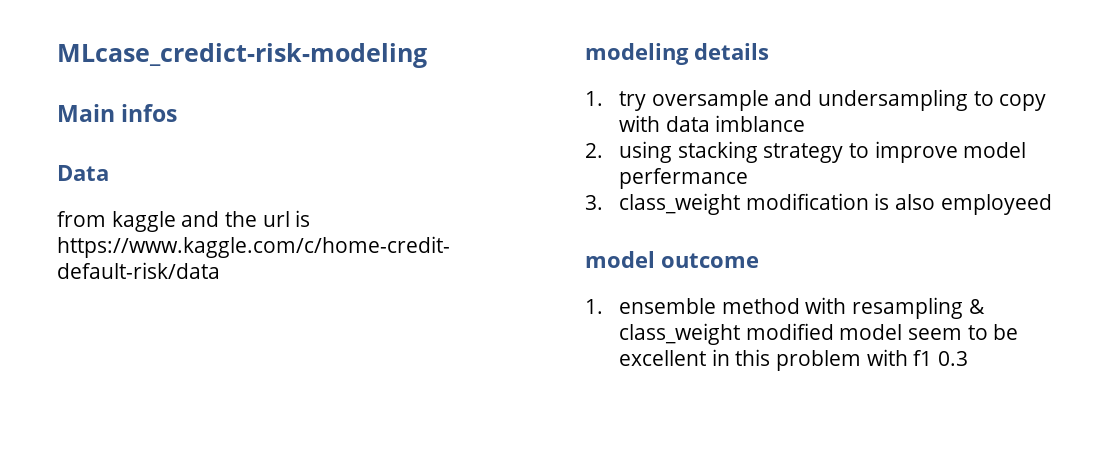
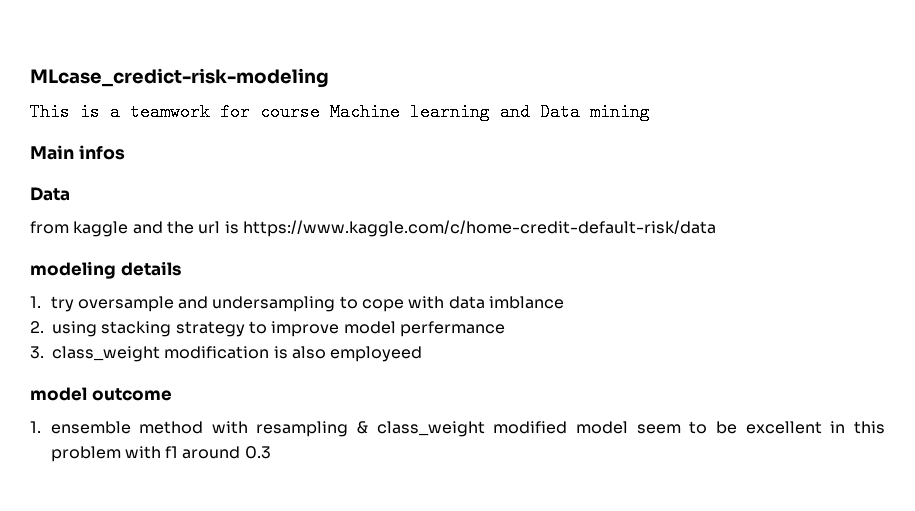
+ This is a teamwork for course Machine learning and Data mining
- 1. try oversample and undersampling to copy with data imblance
+ 1. try oversample and undersampling to cope with data imblance
- 1. ensemble method with resampling & class_weight modified model seem to be excellent in this problem with f1 0.3
+ 1. ensemble method with resampling & class_weight modified model seem to be excellent in this problem with f1 around 0.3

